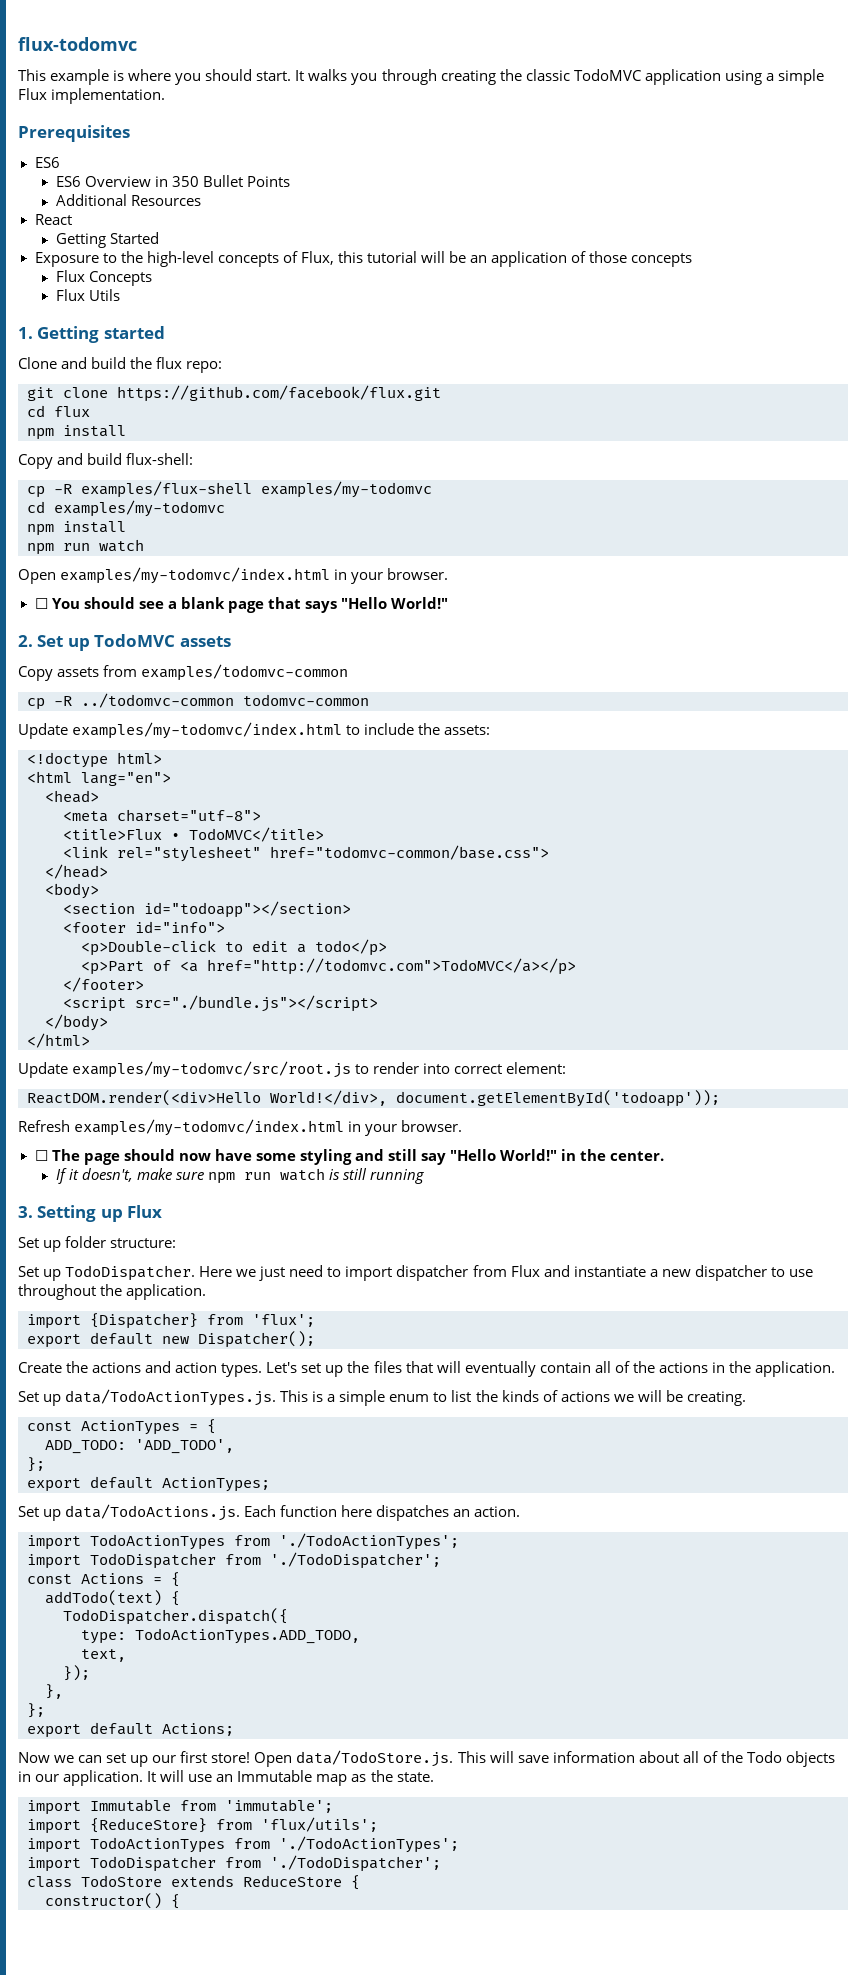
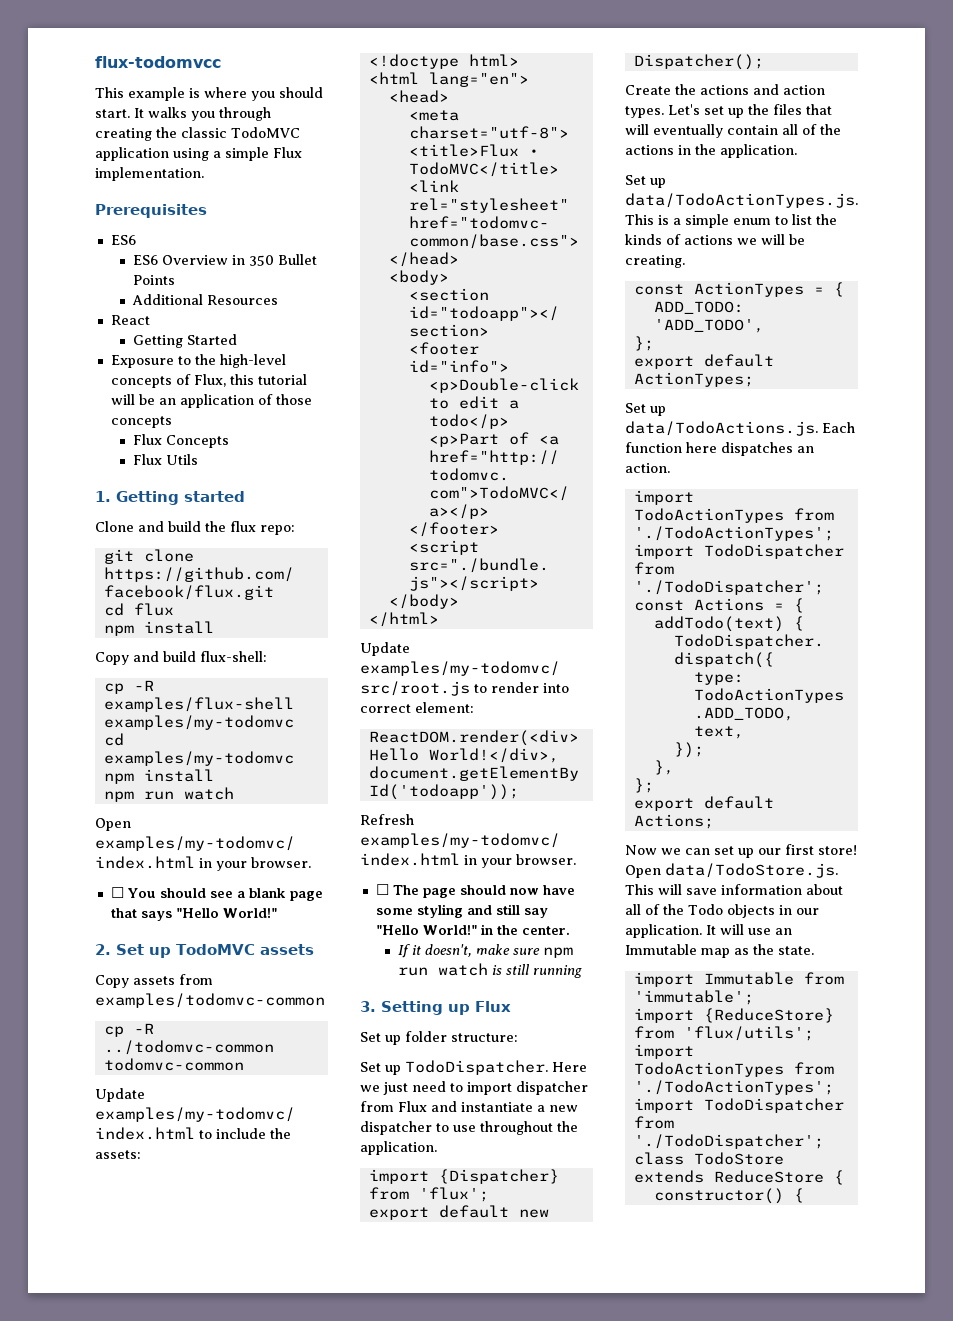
- flux-todomvc
+ flux-todomvcc

